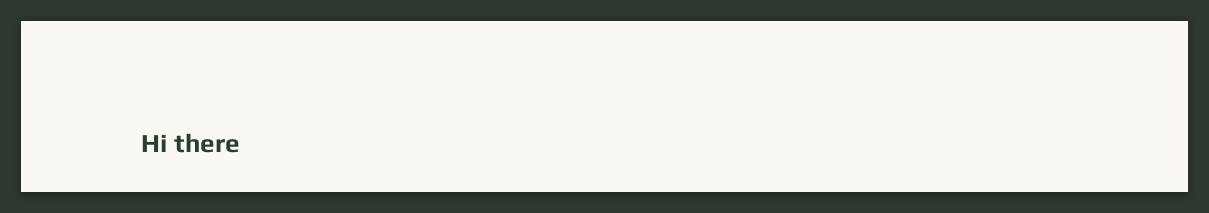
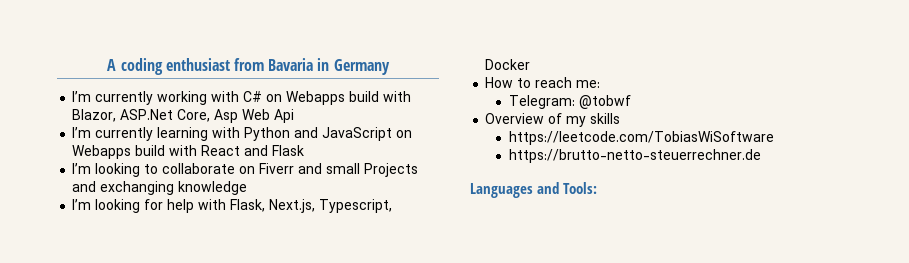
- Hi there
+ A coding enthusiast from Bavaria in Germany
+ I’m currently working with C# on Webapps build with Blazor, ASP.Net Core, Asp Web Api
+ I’m currently learning with Python and JavaScript on Webapps build with React and Flask
+ I’m looking to collaborate on Fiverr and small Projects and exchanging knowledge
+ I’m looking for help with Flask, Next.js, Typescript, Docker
+ How to reach me:
+ Telegram: @tobwf
+ Overview of my skills
+ https://leetcode.com/TobiasWiSoftware
+ https://brutto-netto-steuerrechner.de
+ Languages and Tools:

